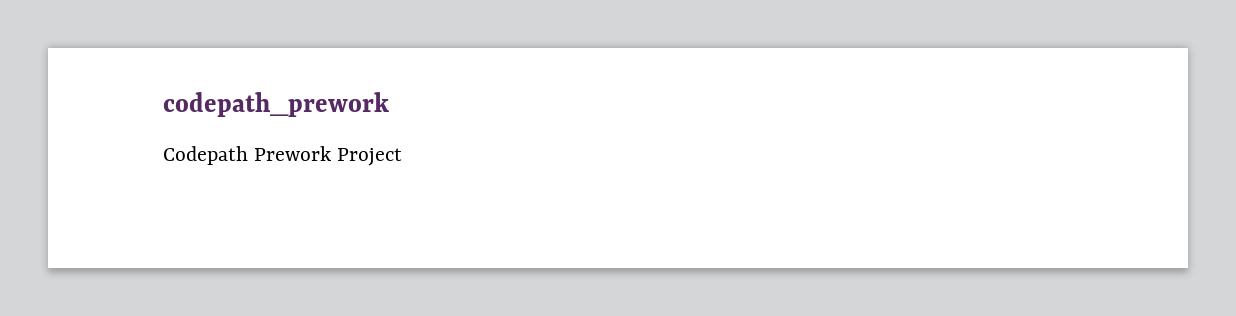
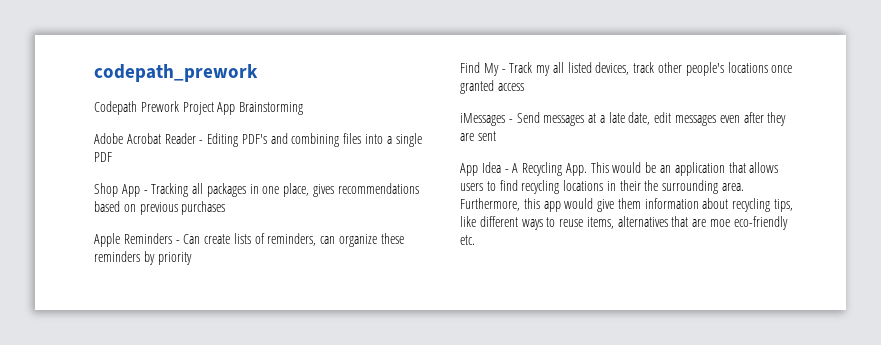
- Codepath Prework Project
+ Codepath Prework Project App Brainstorming
+ Adobe Acrobat Reader - Editing PDF's and combining files into a single PDF
+ Shop App - Tracking all packages in one place, gives recommendations based on previous purchases
+ Apple Reminders - Can create lists of reminders, can organize these reminders by priority
+ Find My - Track my all listed devices, track other people's locations once granted access
+ iMessages - Send messages at a late date, edit messages even after they are sent
+ App Idea - A Recycling App. This would be an application that allows users to find recycling locations in their the surrounding area. Furthermore, this app would give them information about recycling tips, like different ways to reuse items, alternatives that are moe eco-friendly etc.

